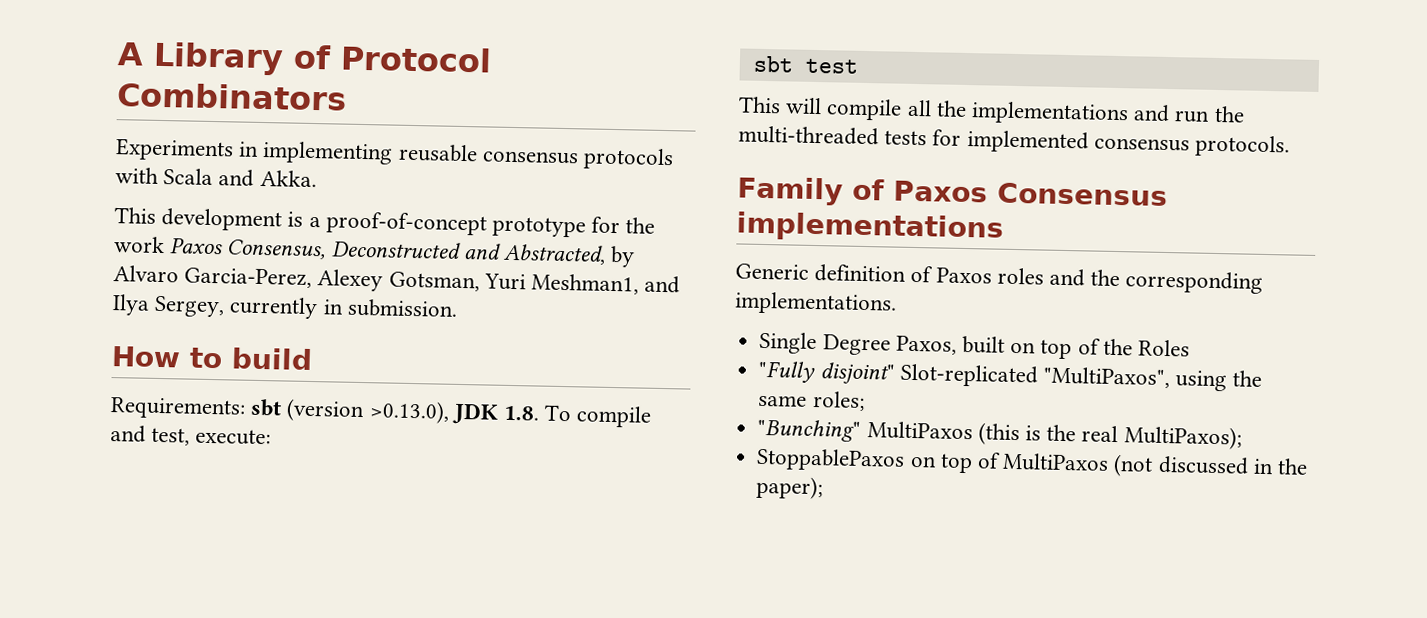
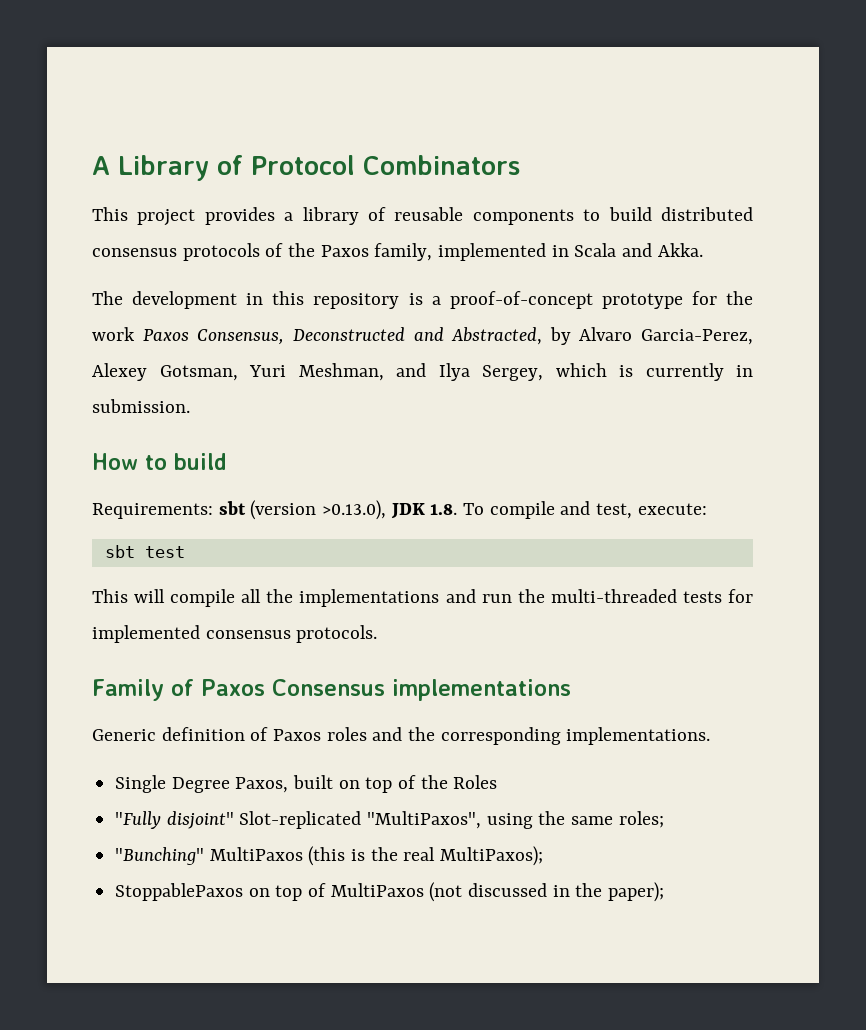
- Experiments in implementing reusable consensus protocols with Scala and Akka.
- This development is a proof-of-concept prototype for the work Paxos Consensus, Deconstructed and Abstracted, by Alvaro Garcia-Perez, Alexey Gotsman, Yuri Meshman1, and Ilya Sergey, currently in submission.
+ This project provides a library of reusable components to build distributed consensus protocols of the Paxos family, implemented in Scala and Akka.
+ The development in this repository is a proof-of-concept prototype for the work Paxos Consensus, Deconstructed and Abstracted, by Alvaro Garcia-Perez, Alexey Gotsman, Yuri Meshman, and Ilya Sergey, which is currently in submission.

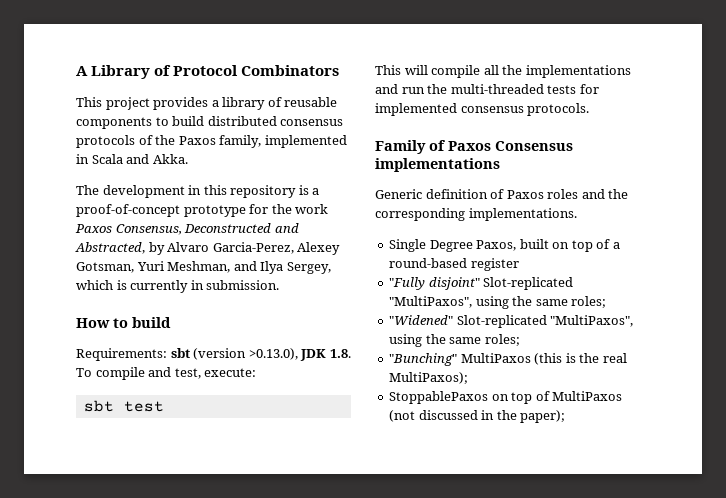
- Single Degree Paxos, built on top of the Roles
+ Single Degree Paxos, built on top of a round-based register
+ "Widened" Slot-replicated "MultiPaxos", using the same roles;

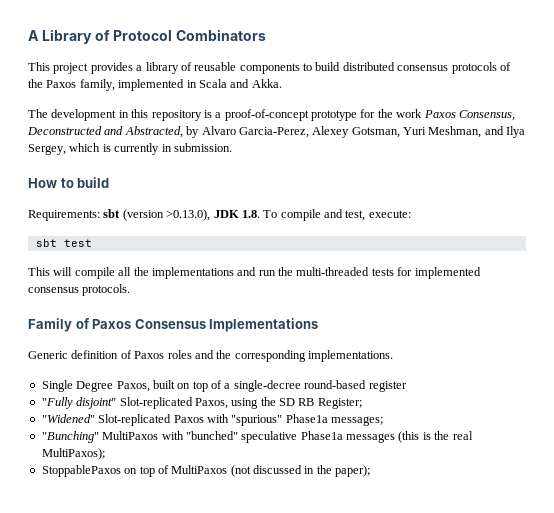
- Family of Paxos Consensus implementations
+ Family of Paxos Consensus Implementations
- Single Degree Paxos, built on top of a round-based register
+ Single Degree Paxos, built on top of a single-decree round-based register
- "Fully disjoint" Slot-replicated "MultiPaxos", using the same roles;
+ "Fully disjoint" Slot-replicated Paxos, using the SD RB Register;
- "Widened" Slot-replicated "MultiPaxos", using the same roles;
- "Bunching" MultiPaxos (this is the real MultiPaxos);
+ "Widened" Slot-replicated Paxos with "spurious" Phase1a messages;
+ "Bunching" MultiPaxos with "bunched" speculative Phase1a messages (this is the real MultiPaxos);

